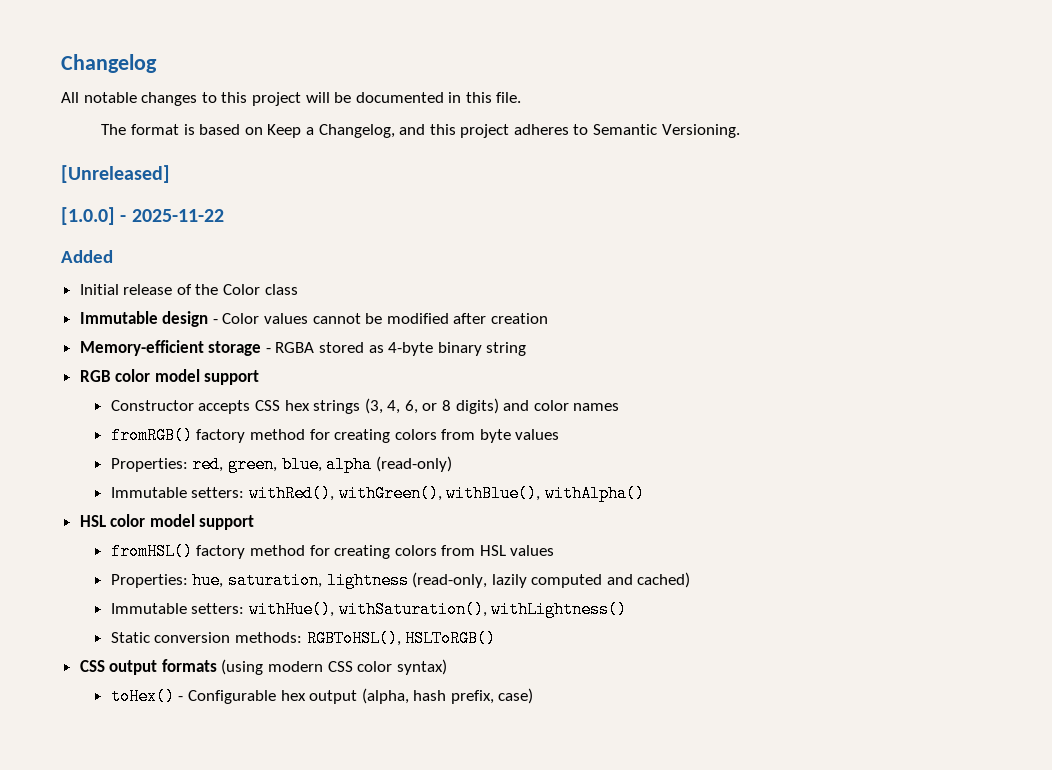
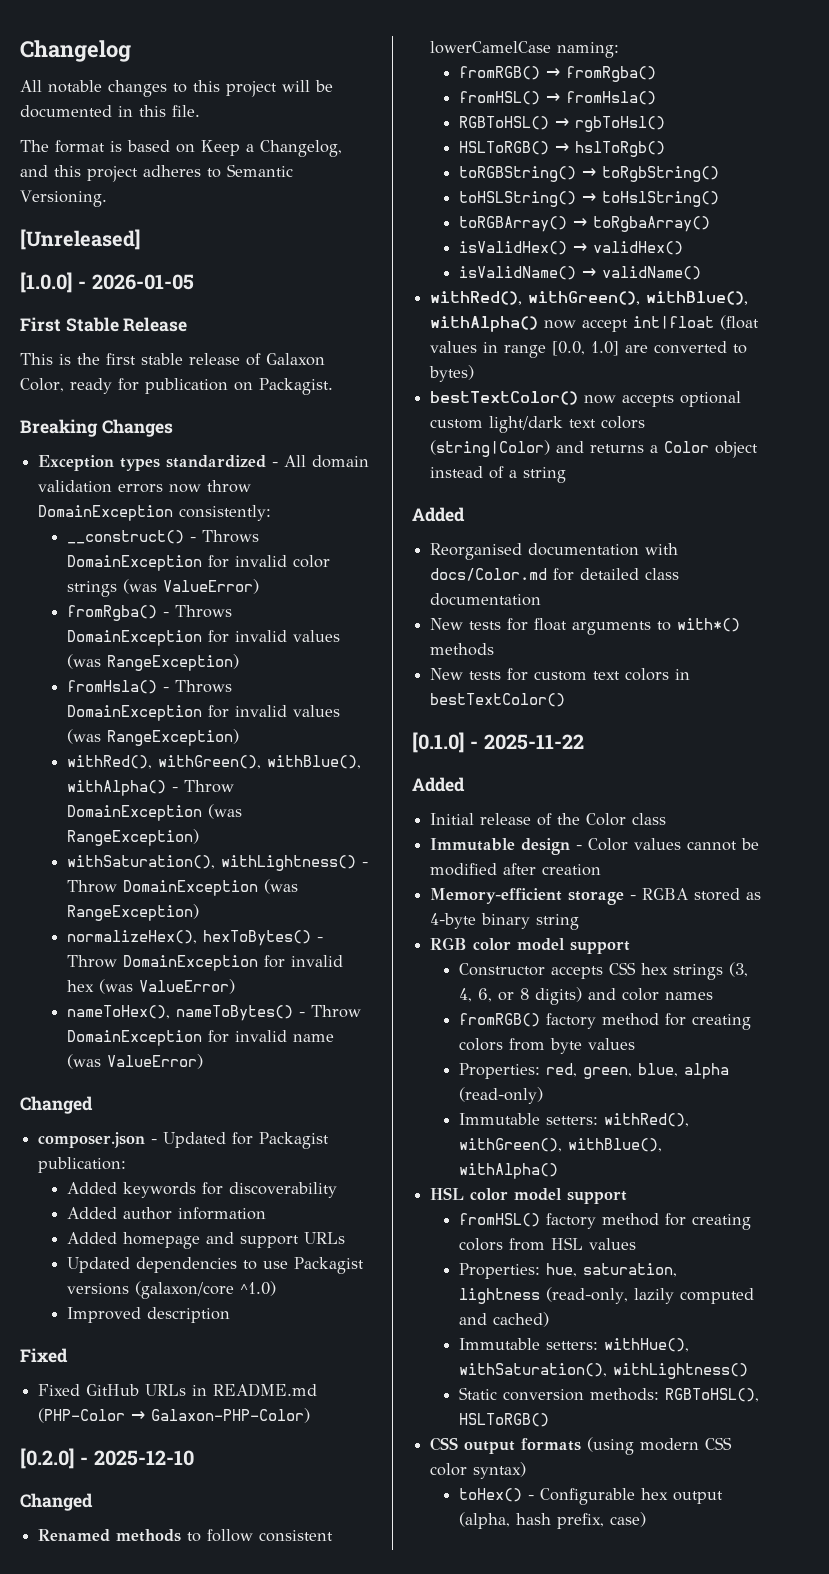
- [1.0.0] - 2025-11-22
+ [1.0.0] - 2026-01-05
+ First Stable Release
+ This is the first stable release of Galaxon Color, ready for publication on Packagist.
+ Breaking Changes
+ Exception types standardized - All domain validation errors now throw DomainException consistently:
+ __construct() - Throws DomainException for invalid color strings (was ValueError)
+ fromRgba() - Throws DomainException for invalid values (was RangeException)
+ fromHsla() - Throws DomainException for invalid values (was RangeException)
+ withRed(), withGreen(), withBlue(), withAlpha() - Throw DomainException (was RangeException)
+ withSaturation(), withLightness() - Throw DomainException (was RangeException)
+ normalizeHex(), hexToBytes() - Throw DomainException for invalid hex (was ValueError)
+ nameToHex(), nameToBytes() - Throw DomainException for invalid name (was ValueError)
+ Changed
+ composer.json - Updated for Packagist publication:
+ Added keywords for discoverability
+ Added author information
+ Added homepage and support URLs
+ Updated dependencies to use Packagist versions (galaxon/core ^1.0)
+ Improved description
+ Fixed
+ Fixed GitHub URLs in README.md (PHP-Color → Galaxon-PHP-Color)
+ [0.2.0] - 2025-12-10
+ Changed
+ Renamed methods to follow consistent lowerCamelCase naming:
+ fromRGB() → fromRgba()
+ fromHSL() → fromHsla()
+ RGBToHSL() → rgbToHsl()
+ HSLToRGB() → hslToRgb()
+ toRGBString() → toRgbString()
+ toHSLString() → toHslString()
+ toRGBArray() → toRgbaArray()
+ isValidHex() → validHex()
+ isValidName() → validName()
+ withRed(), withGreen(), withBlue(), withAlpha() now accept int|float (float values in range [0.0, 1.0] are converted to bytes)
+ bestTextColor() now accepts optional custom light/dark text colors (string|Color) and returns a Color object instead of a string
+ Added
+ Reorganised documentation with docs/Color.md for detailed class documentation
+ New tests for float arguments to with*() methods
+ New tests for custom text colors in bestTextColor()
+ [0.1.0] - 2025-11-22

